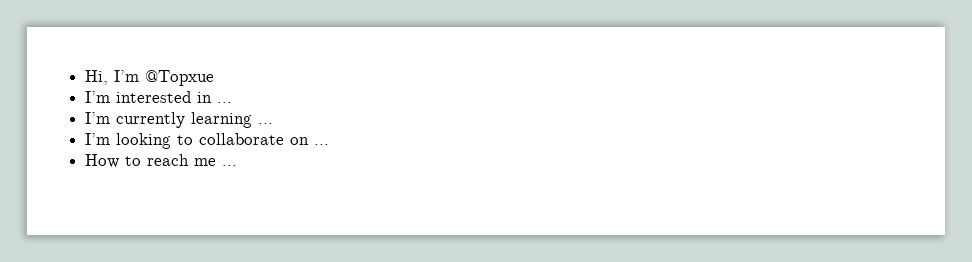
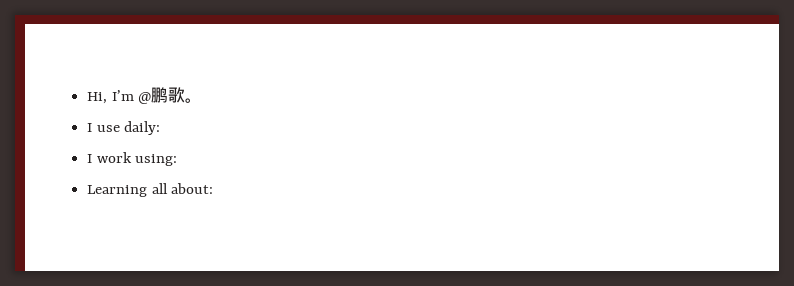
- Hi, I’m @Topxue
- I’m interested in ...
- I’m currently learning ...
- I’m looking to collaborate on ...
- How to reach me ...
+ Hi, I’m @鹏歌。
+ I use daily:
+ I work using:
+ Learning all about:

